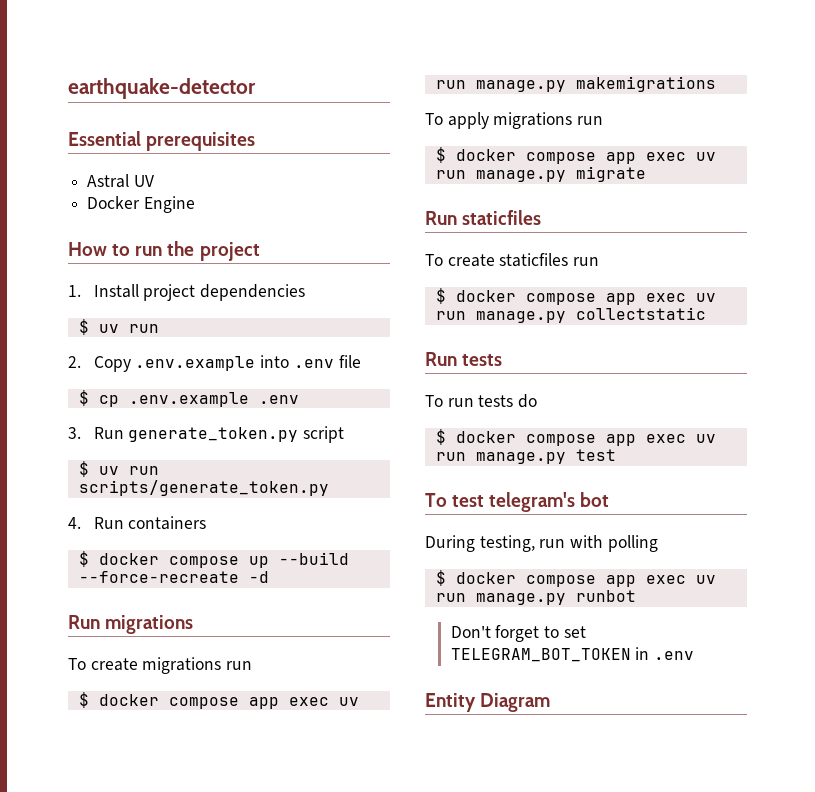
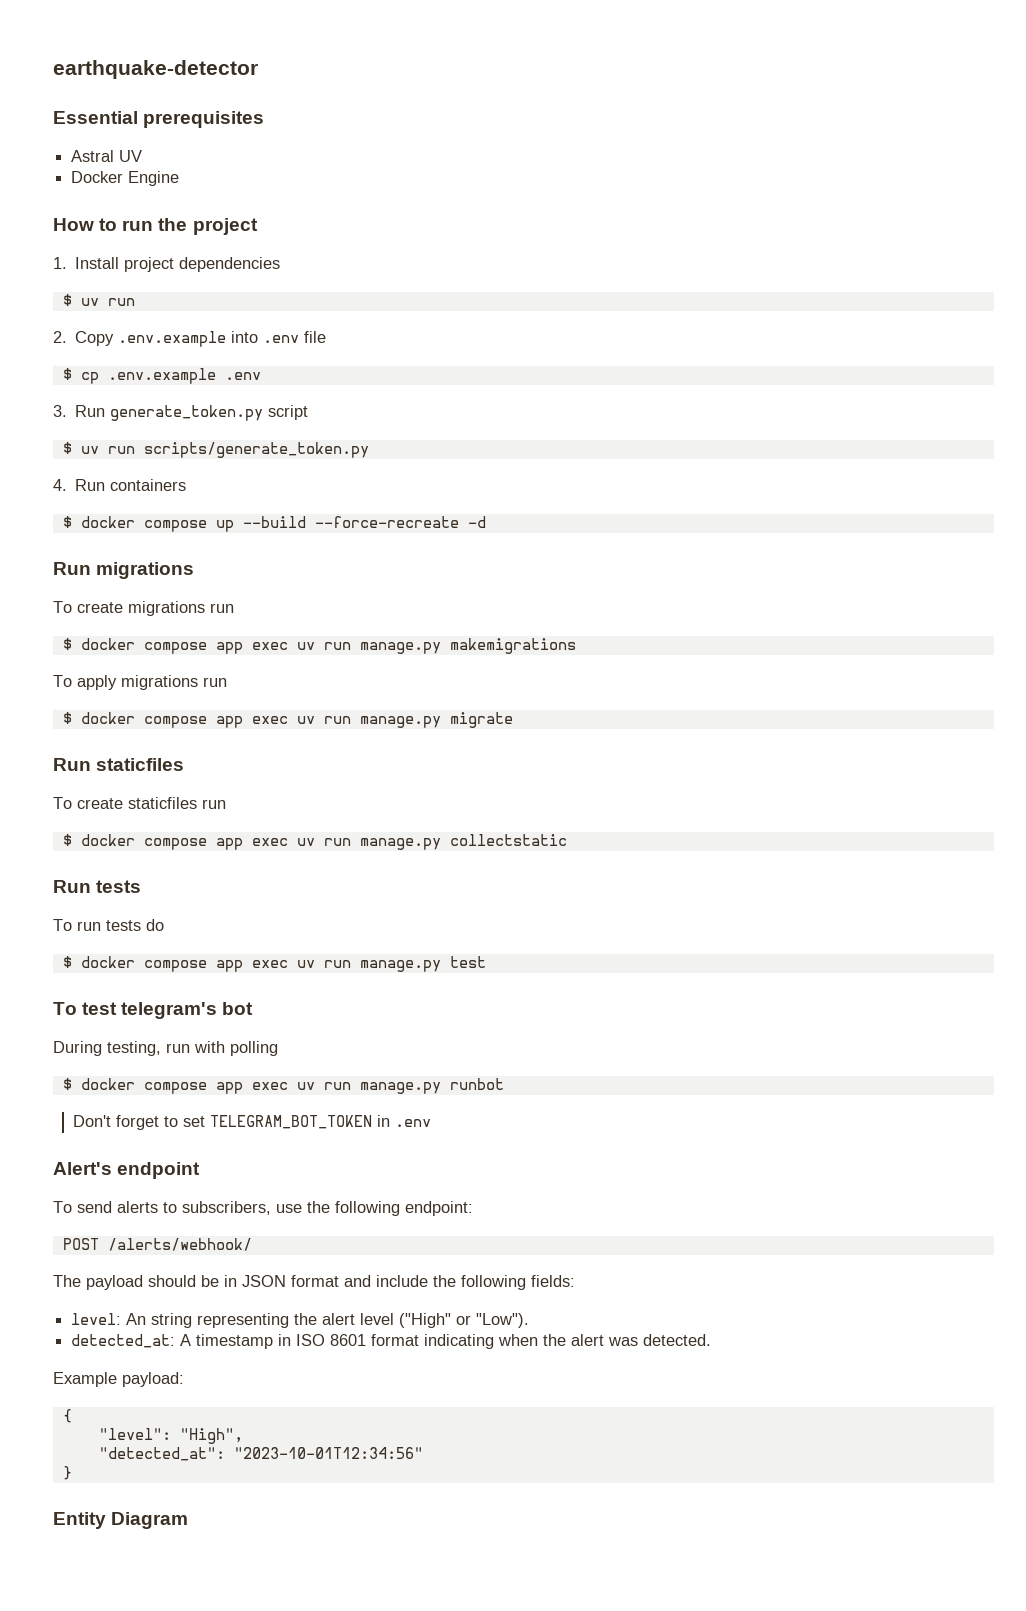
+ Alert's endpoint
+ To send alerts to subscribers, use the following endpoint:
+ POST /alerts/webhook/
+ The payload should be in JSON format and include the following fields:
+ level: An string representing the alert level ("High" or "Low").
+ detected_at: A timestamp in ISO 8601 format indicating when the alert was detected.
+ Example payload:
+ {
+ "level": "High",
+ "detected_at": "2023-10-01T12:34:56"
+ }

